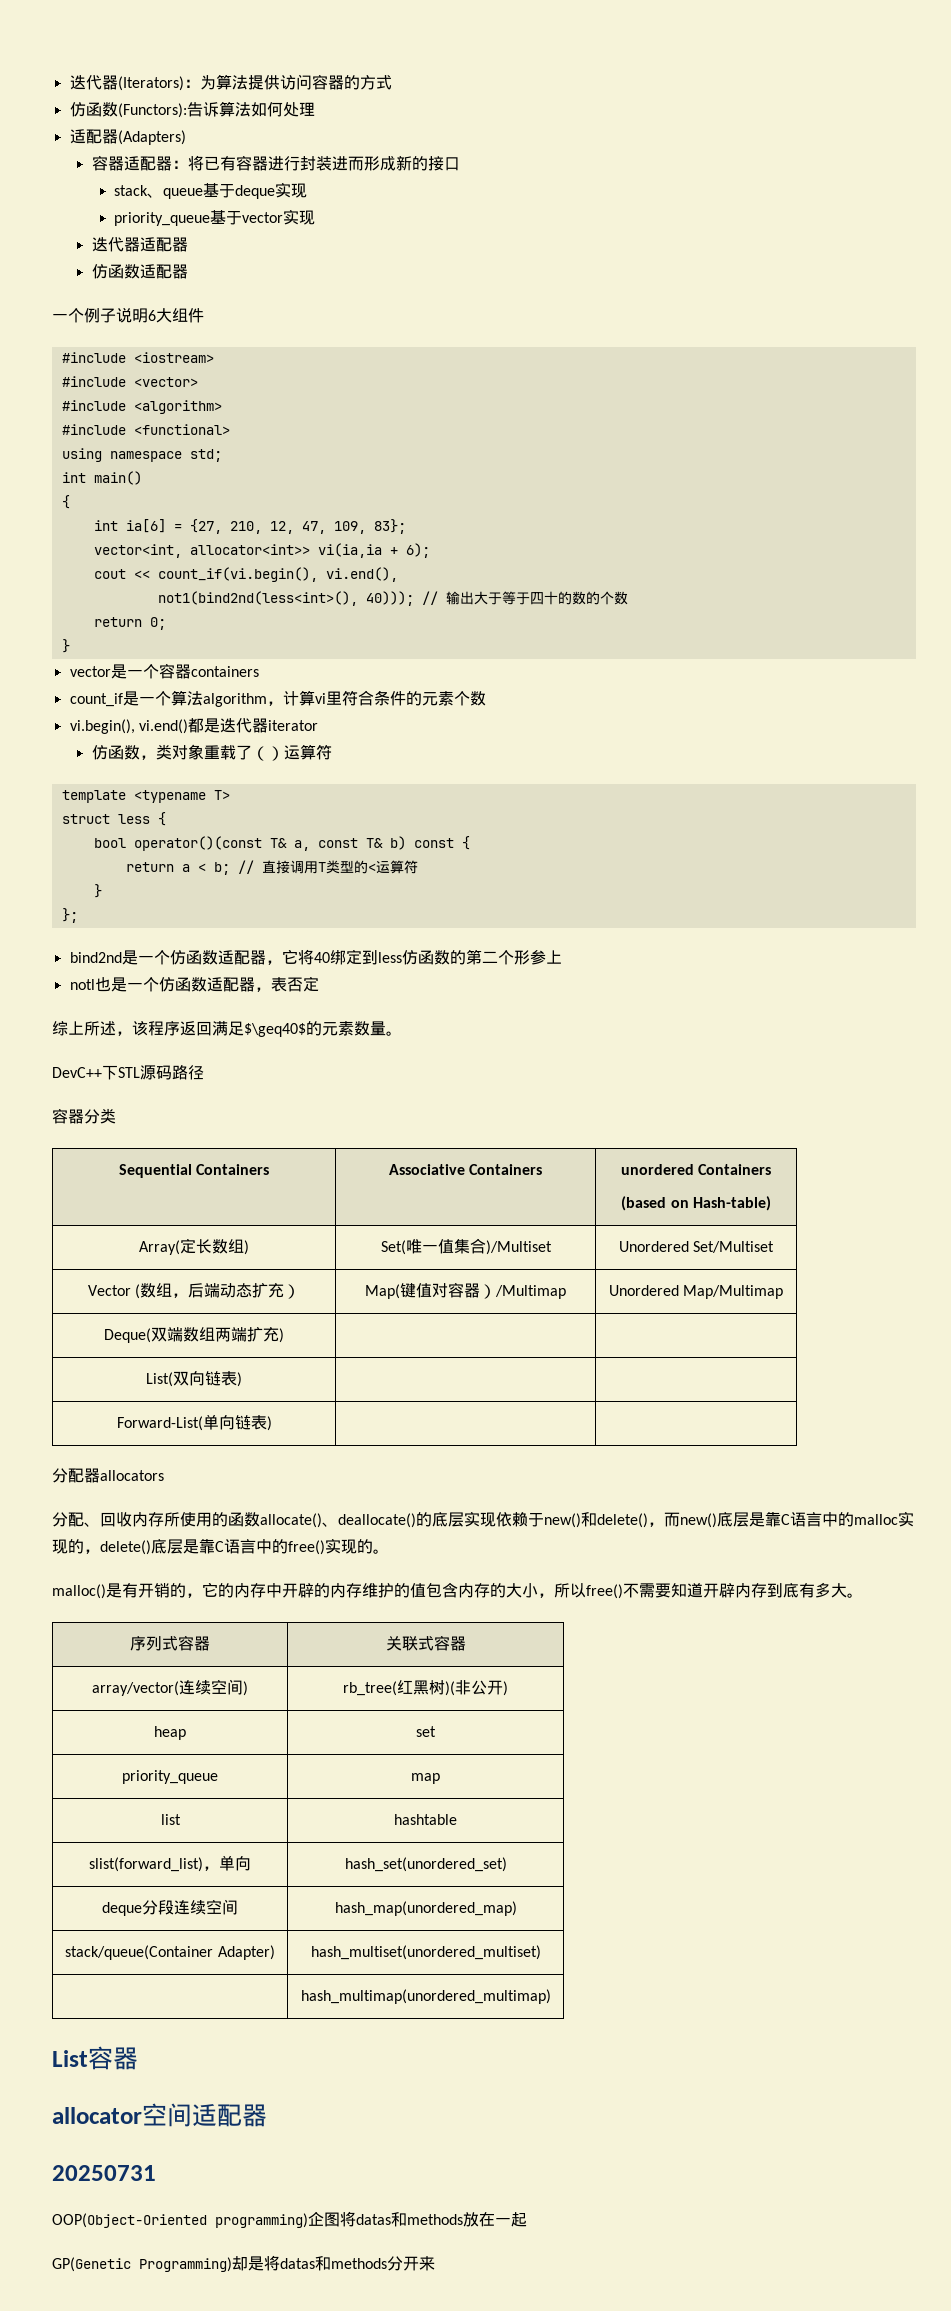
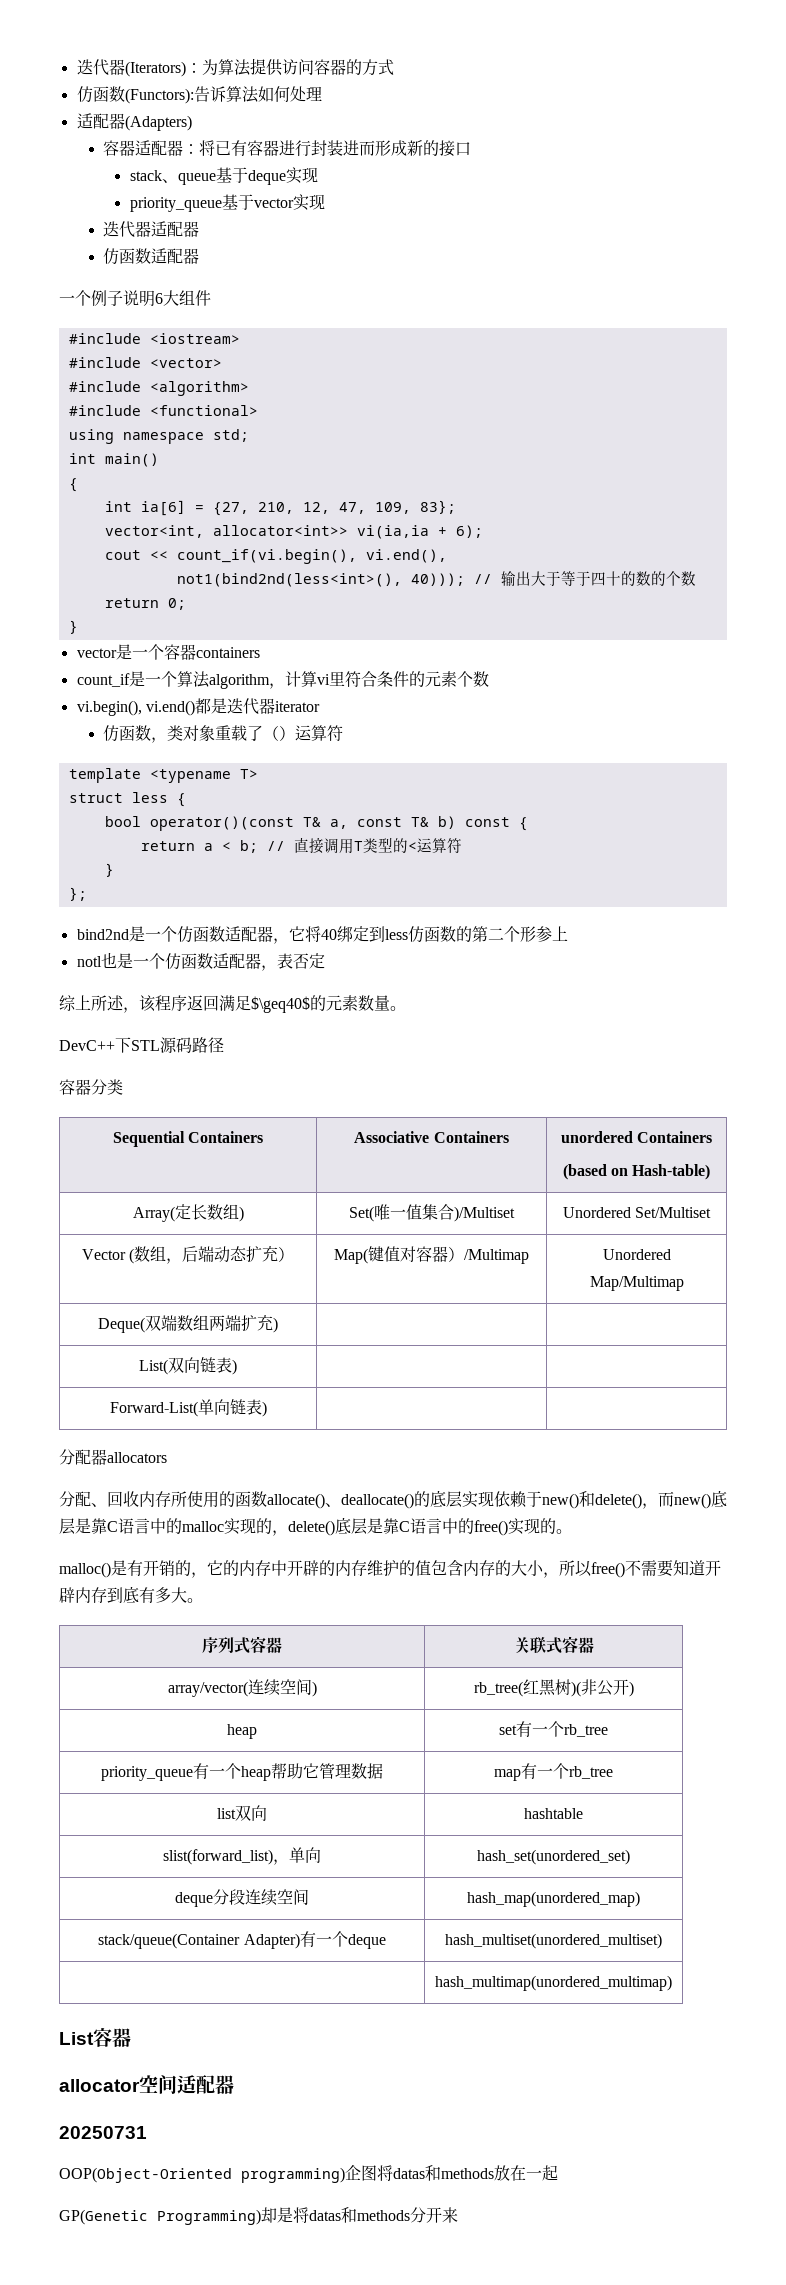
- heap | set
- priority_queue | map
+ heap | set有一个rb_tree
+ priority_queue有一个heap帮助它管理数据 | map有一个rb_tree
- list | hashtable
+ list双向 | hashtable
- stack/queue(Container Adapter) | hash_multiset(unordered_multiset)
+ stack/queue(Container Adapter)有一个deque | hash_multiset(unordered_multiset)

